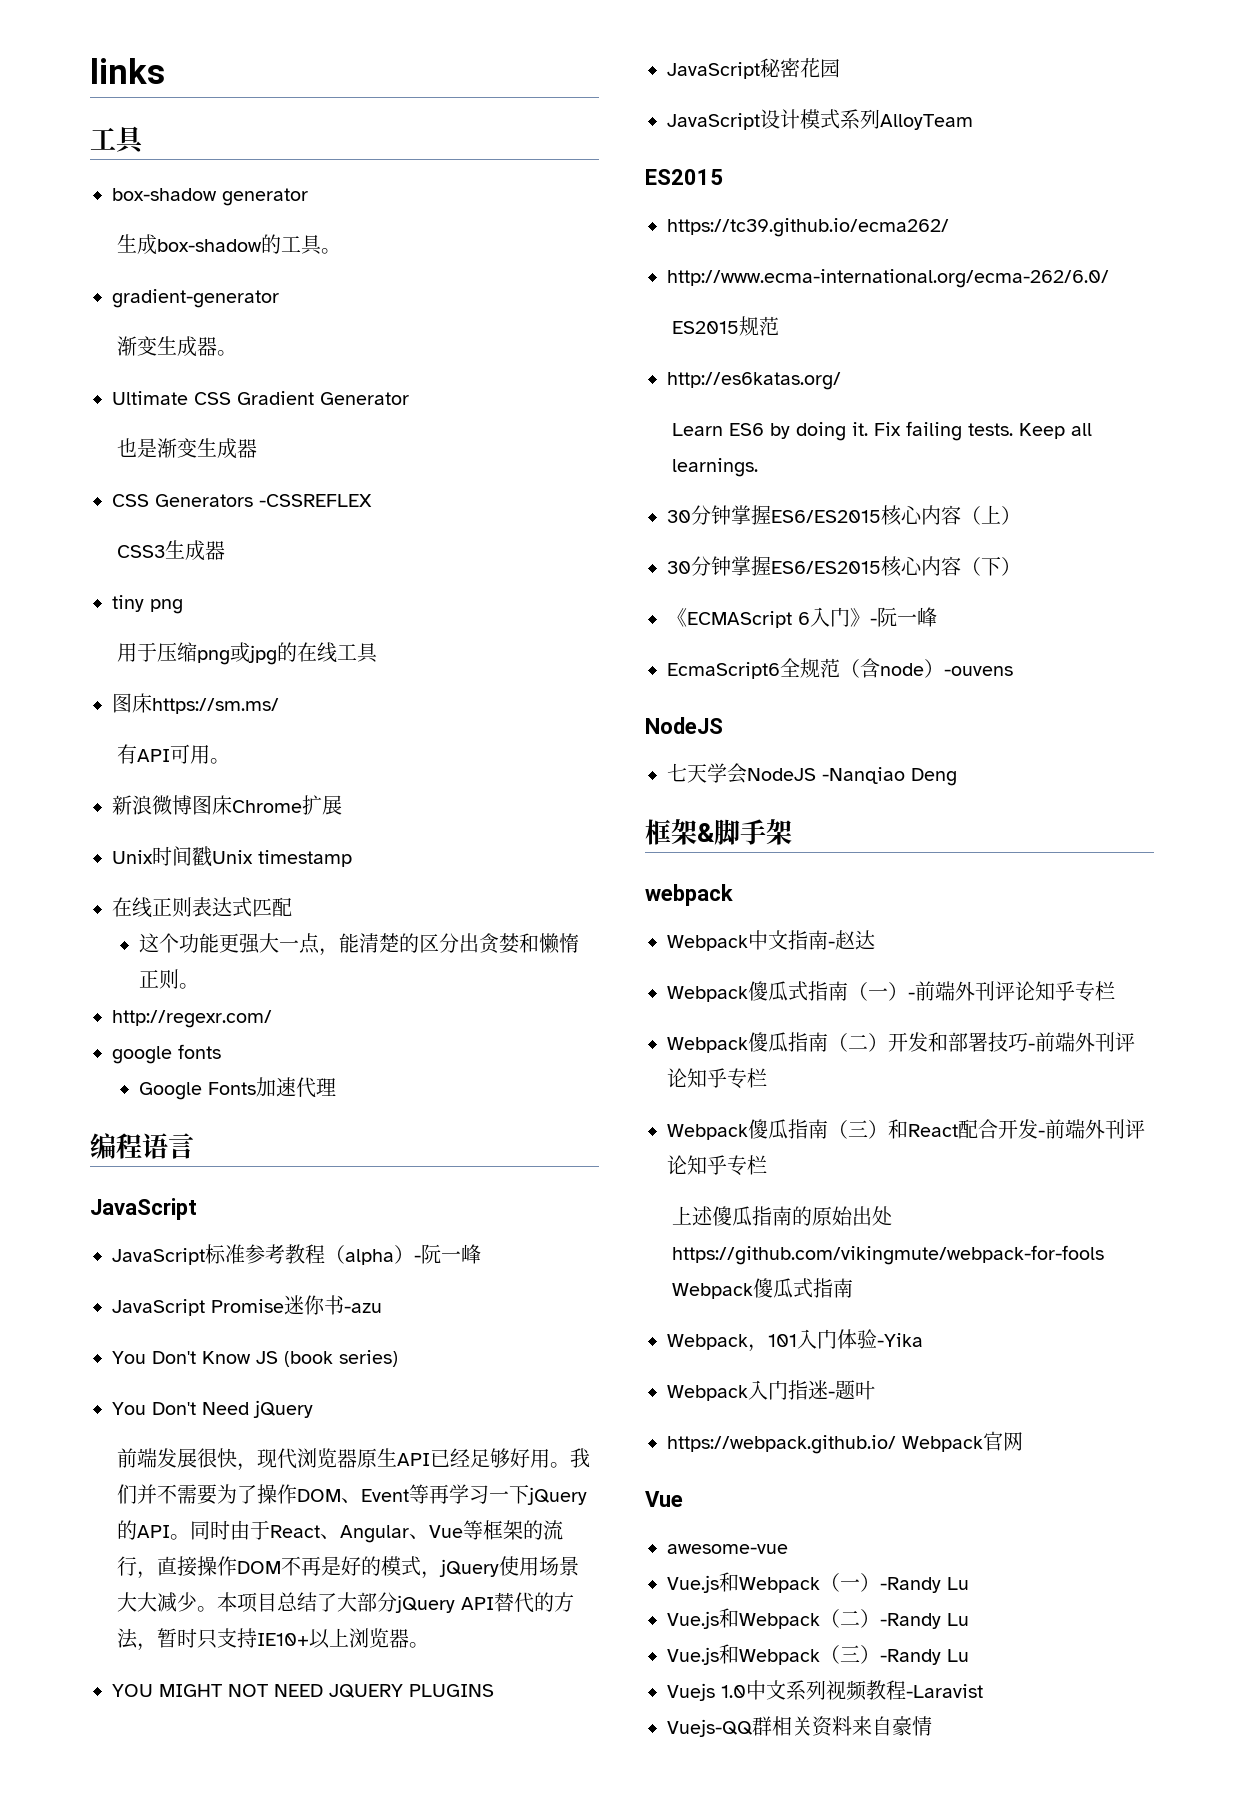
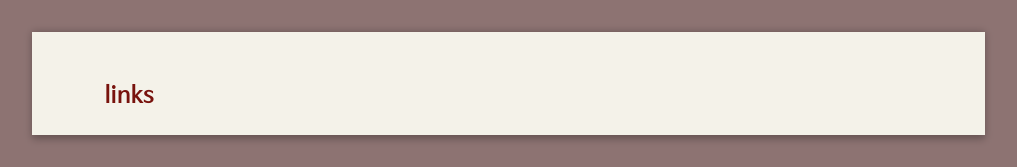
  links
- 工具
- box-shadow generator
- 生成box-shadow的工具。
- gradient-generator
- 渐变生成器。
- Ultimate CSS Gradient Generator
- 也是渐变生成器
- CSS Generators -CSSREFLEX
- CSS3生成器
- tiny png
- 用于压缩png或jpg的在线工具
- 图床https://sm.ms/
- 有API可用。
- 新浪微博图床Chrome扩展
- Unix时间戳Unix timestamp
- 在线正则表达式匹配
- 这个功能更强大一点，能清楚的区分出贪婪和懒惰正则。
- http://regexr.com/
- google fonts
- Google Fonts加速代理
- 编程语言
- JavaScript
- JavaScript标准参考教程（alpha）-阮一峰
- JavaScript Promise迷你书-azu
- You Don't Know JS (book series)
- You Don't Need jQuery
- 前端发展很快，现代浏览器原生API已经足够好用。我们并不需要为了操作DOM、Event等再学习一下jQuery的API。同时由于React、Angular、Vue等框架的流行，直接操作DOM不再是好的模式，jQuery使用场景大大减少。本项目总结了大部分jQuery API替代的方法，暂时只支持IE10+以上浏览器。
- YOU MIGHT NOT NEED JQUERY PLUGINS
- JavaScript秘密花园
- JavaScript设计模式系列AlloyTeam
- ES2015
- https://tc39.github.io/ecma262/
- http://www.ecma-international.org/ecma-262/6.0/
- ES2015规范
- http://es6katas.org/
- Learn ES6 by doing it. Fix failing tests. Keep all learnings.
- 30分钟掌握ES6/ES2015核心内容（上）
- 30分钟掌握ES6/ES2015核心内容（下）
- 《ECMAScript 6入门》-阮一峰
- EcmaScript6全规范（含node）-ouvens
- NodeJS
- 七天学会NodeJS -Nanqiao Deng
- 框架&脚手架
- webpack
- Webpack中文指南-赵达
- Webpack傻瓜式指南（一）-前端外刊评论知乎专栏
- Webpack傻瓜指南（二）开发和部署技巧-前端外刊评论知乎专栏
- Webpack傻瓜指南（三）和React配合开发-前端外刊评论知乎专栏
- 上述傻瓜指南的原始出处https://github.com/vikingmute/webpack-for-fools Webpack傻瓜式指南
- Webpack，101入门体验-Yika
- Webpack入门指迷-题叶
- https://webpack.github.io/ Webpack官网
- Vue
- awesome-vue
- Vue.js和Webpack（一）-Randy Lu
- Vue.js和Webpack（二）-Randy Lu
- Vue.js和Webpack（三）-Randy Lu
- Vuejs 1.0中文系列视频教程-Laravist
- Vuejs-QQ群相关资料来自豪情

